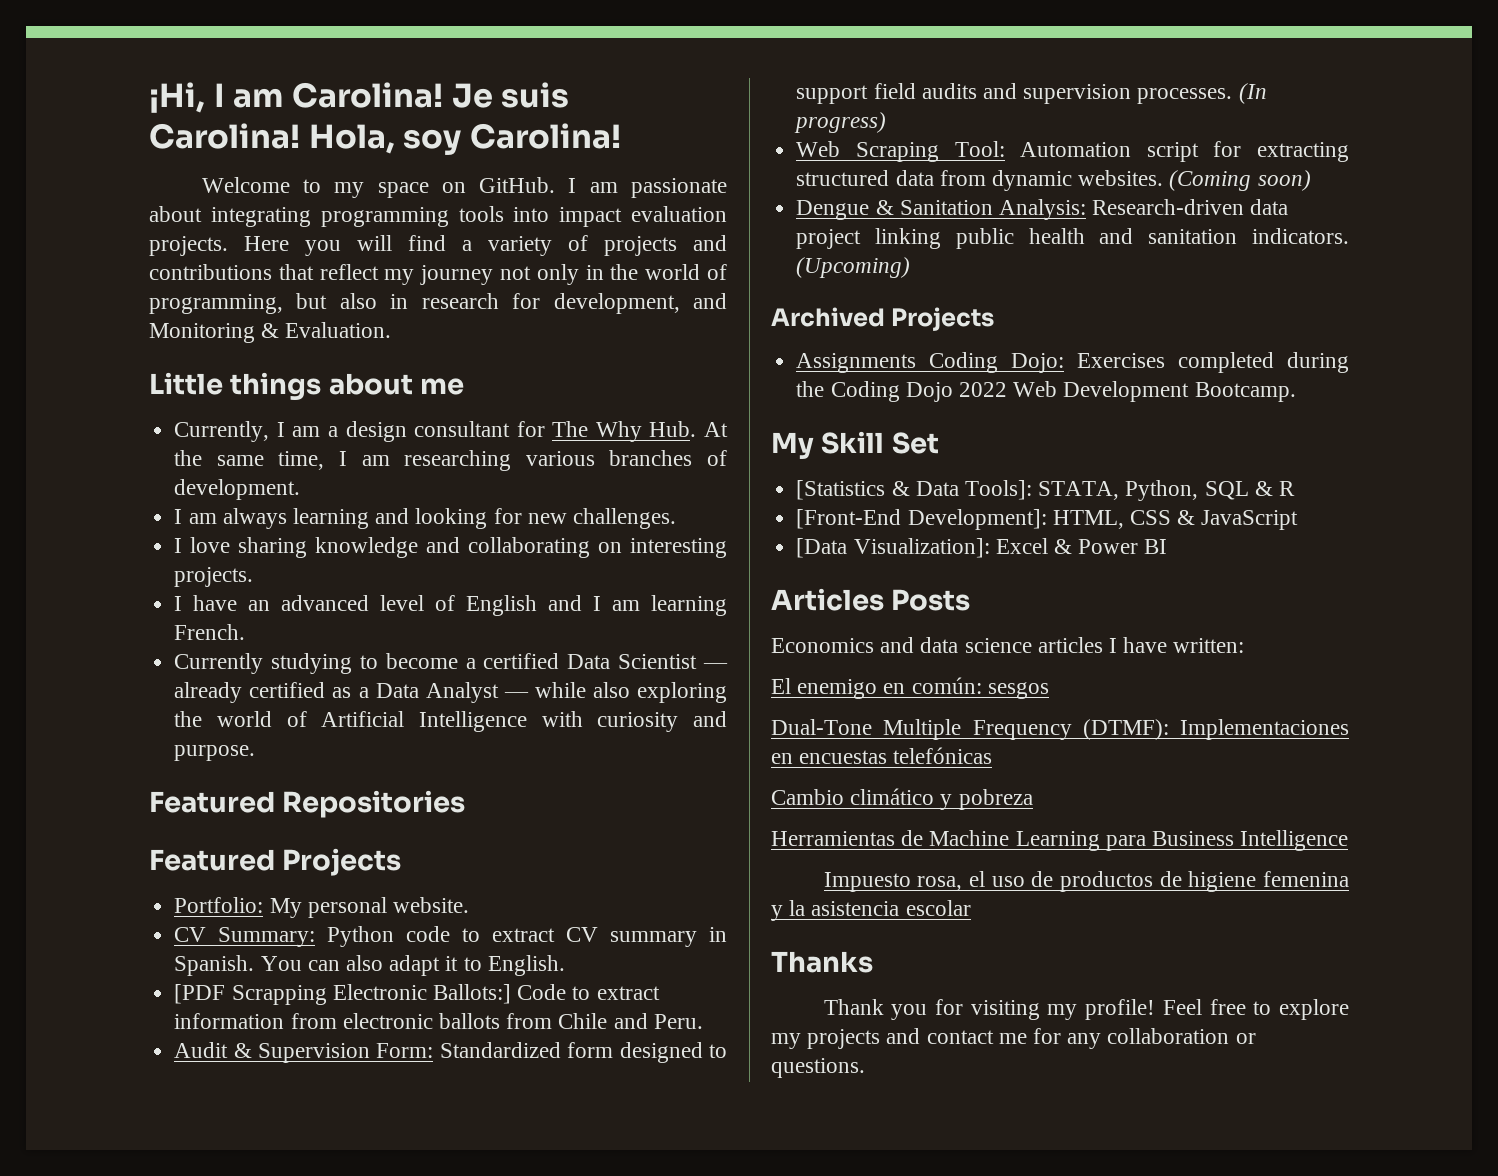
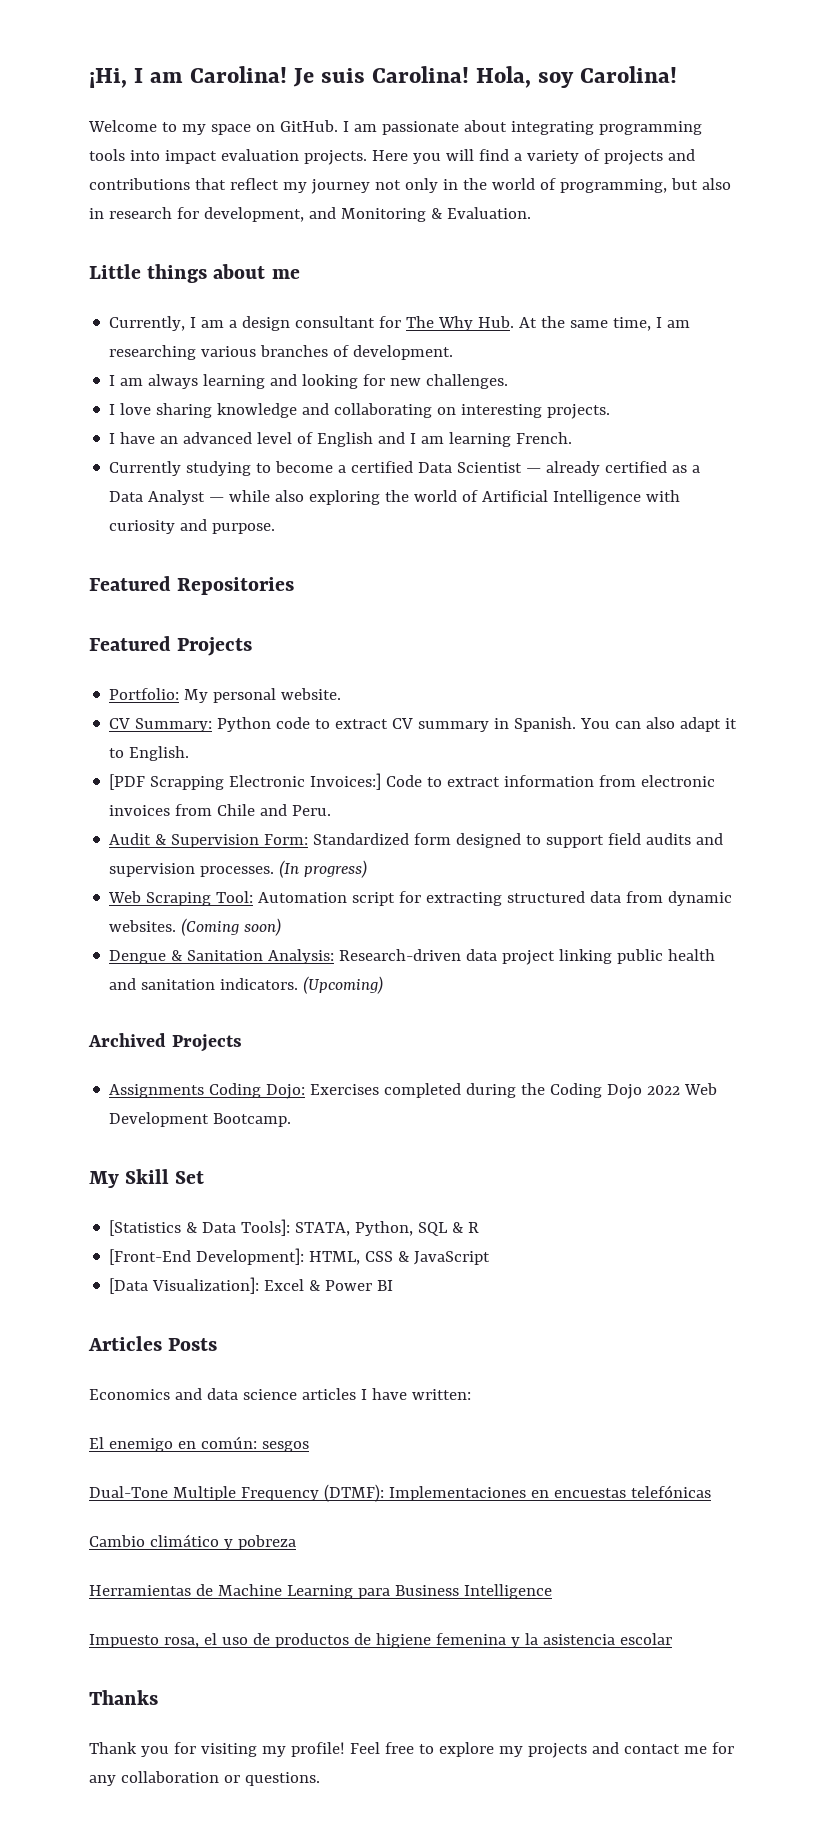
- [PDF Scrapping Electronic Ballots:] Code to extract information from electronic ballots from Chile and Peru.
+ [PDF Scrapping Electronic Invoices:] Code to extract information from electronic invoices from Chile and Peru.

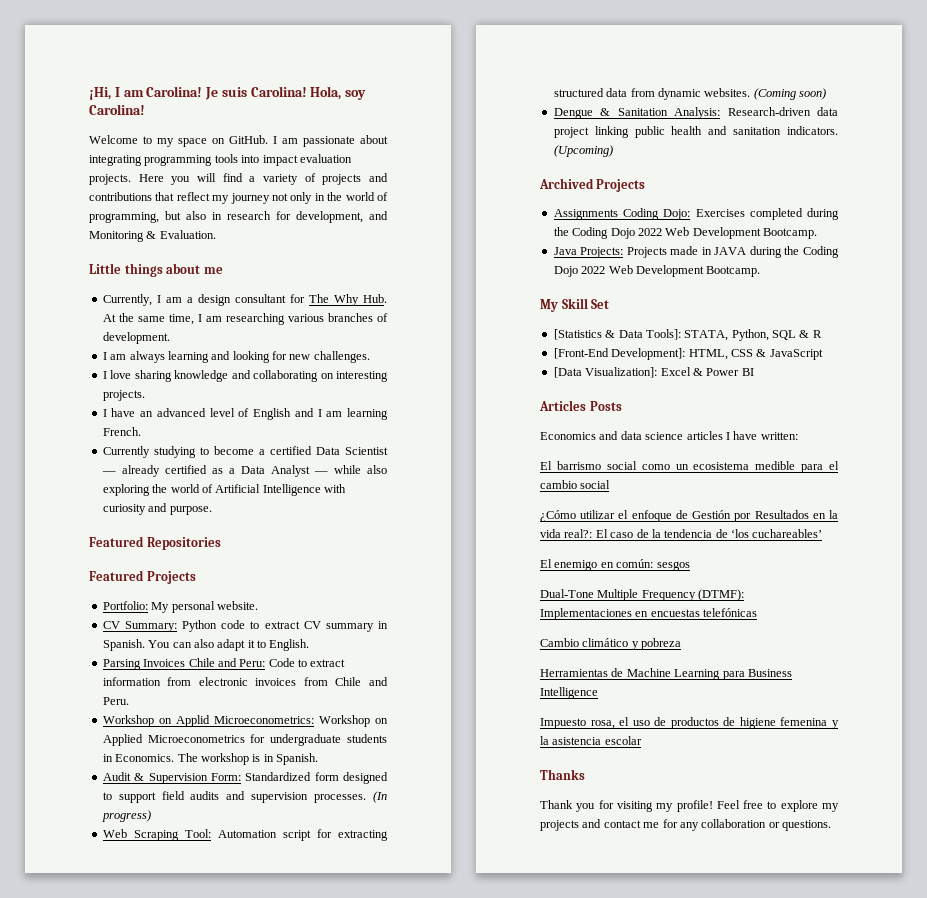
- [PDF Scrapping Electronic Invoices:] Code to extract information from electronic invoices from Chile and Peru.
+ Parsing Invoices Chile and Peru: Code to extract information from electronic invoices from Chile and Peru.
+ Workshop on Applid Microeconometrics: Workshop on Applied Microeconometrics for undergraduate students in Economics. The workshop is in Spanish.
+ Java Projects: Projects made in JAVA during the Coding Dojo 2022 Web Development Bootcamp.
+ El barrismo social como un ecosistema medible para el cambio social
+ ¿Cómo utilizar el enfoque de Gestión por Resultados en la vida real?: El caso de la tendencia de ‘los cuchareables’

